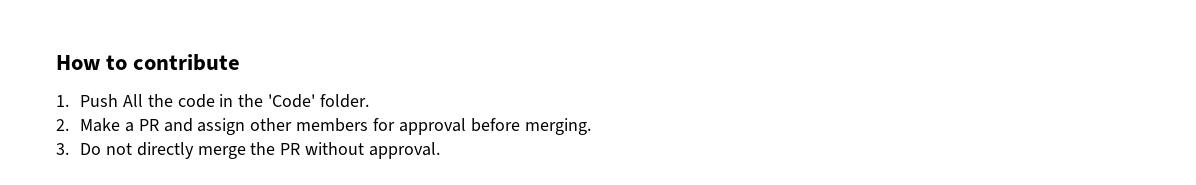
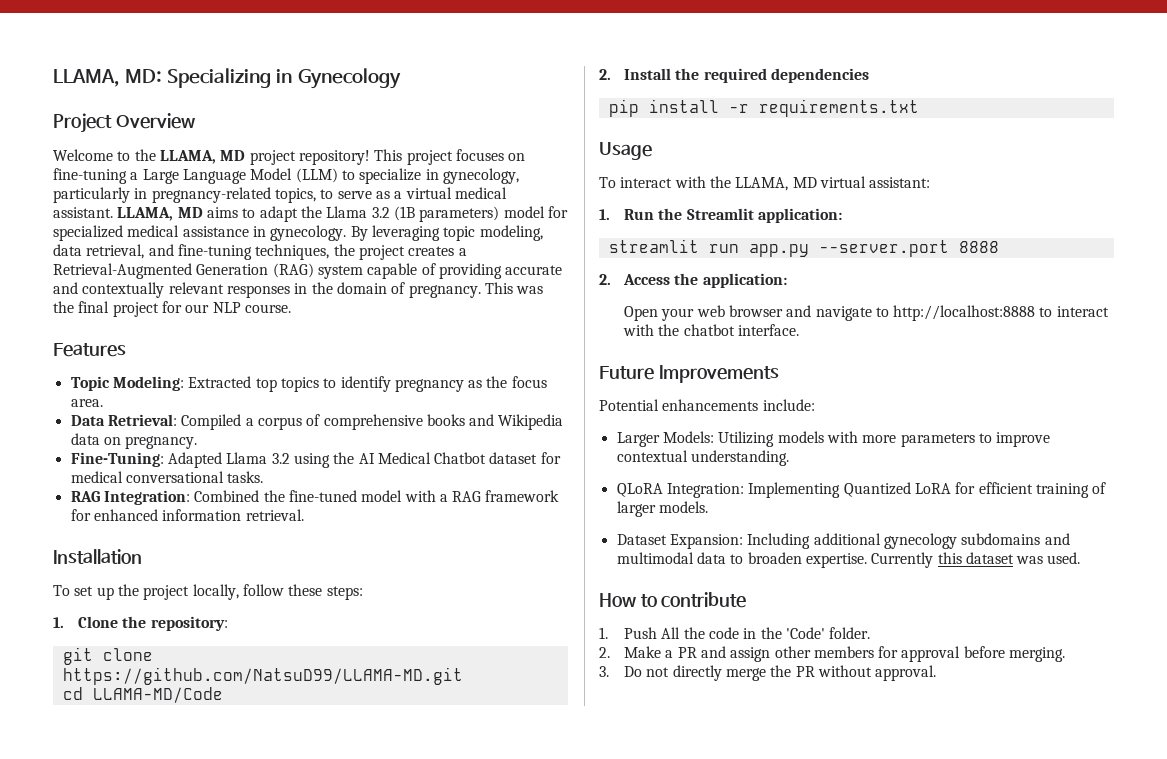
+ LLAMA, MD: Specializing in Gynecology
+ Project Overview
+ Welcome to the LLAMA, MD project repository! This project focuses on fine-tuning a Large Language Model (LLM) to specialize in gynecology, particularly in pregnancy-related topics, to serve as a virtual medical assistant. LLAMA, MD aims to adapt the Llama 3.2 (1B parameters) model for specialized medical assistance in gynecology. By leveraging topic modeling, data retrieval, and fine-tuning techniques, the project creates a Retrieval-Augmented Generation (RAG) system capable of providing accurate and contextually relevant responses in the domain of pregnancy. This was the final project for our NLP course.
+ Features
+ Topic Modeling: Extracted top topics to identify pregnancy as the focus area.
+ Data Retrieval: Compiled a corpus of comprehensive books and Wikipedia data on pregnancy.
+ Fine-Tuning: Adapted Llama 3.2 using the AI Medical Chatbot dataset for medical conversational tasks.
+ RAG Integration: Combined the fine-tuned model with a RAG framework for enhanced information retrieval.
+ Installation
+ To set up the project locally, follow these steps:
+ 1. Clone the repository:
+ git clone https://github.com/NatsuD99/LLAMA-MD.git
+ cd LLAMA-MD/Code
+ 2. Install the required dependencies
+ pip install -r requirements.txt
+ Usage
+ To interact with the LLAMA, MD virtual assistant:
+ 1. Run the Streamlit application:
+ streamlit run app.py --server.port 8888
+ 2. Access the application:
+ Open your web browser and navigate to http://localhost:8888 to interact with the chatbot interface.
+ Future Improvements
+ Potential enhancements include:
+ Larger Models: Utilizing models with more parameters to improve contextual understanding.
+ QLoRA Integration: Implementing Quantized LoRA for efficient training of larger models.
+ Dataset Expansion: Including additional gynecology subdomains and multimodal data to broaden expertise. Currently this dataset was used.

